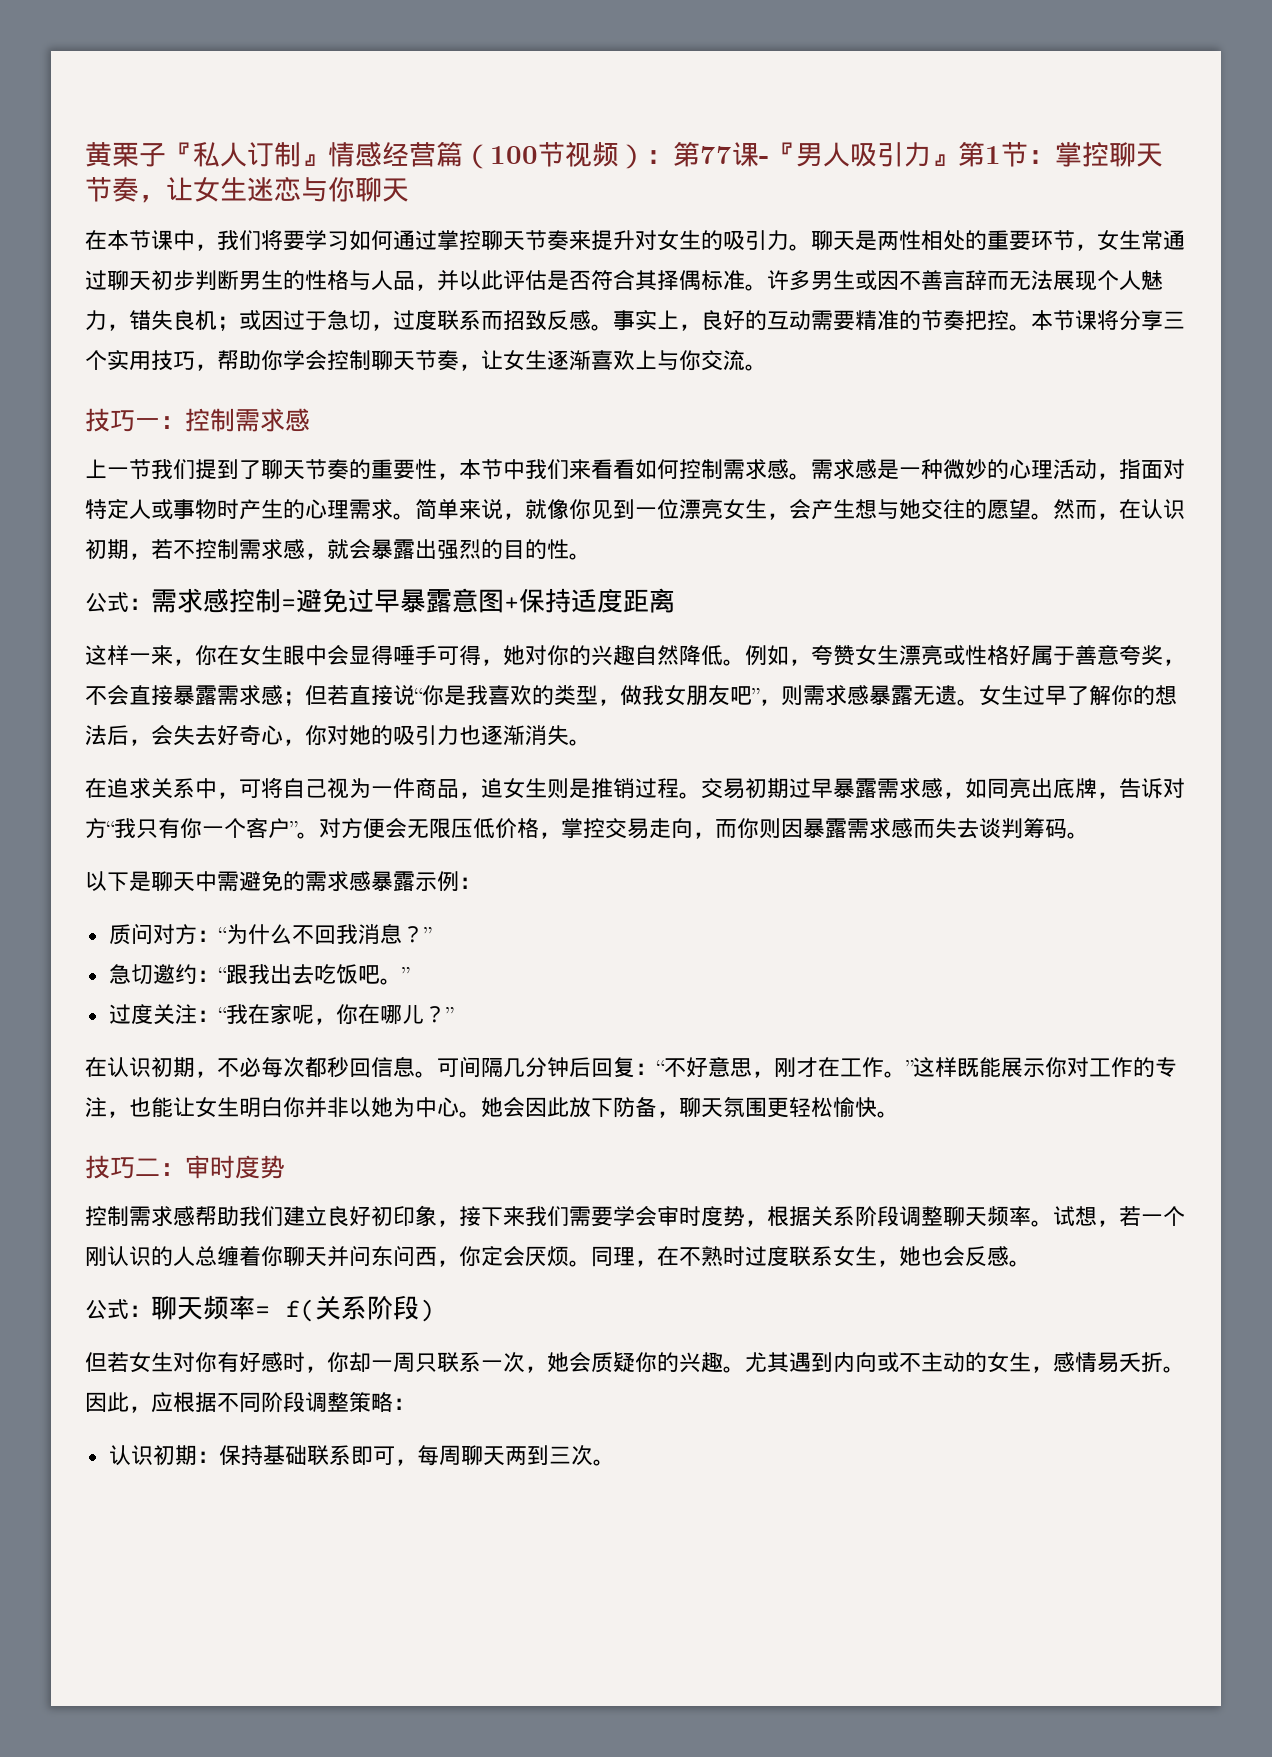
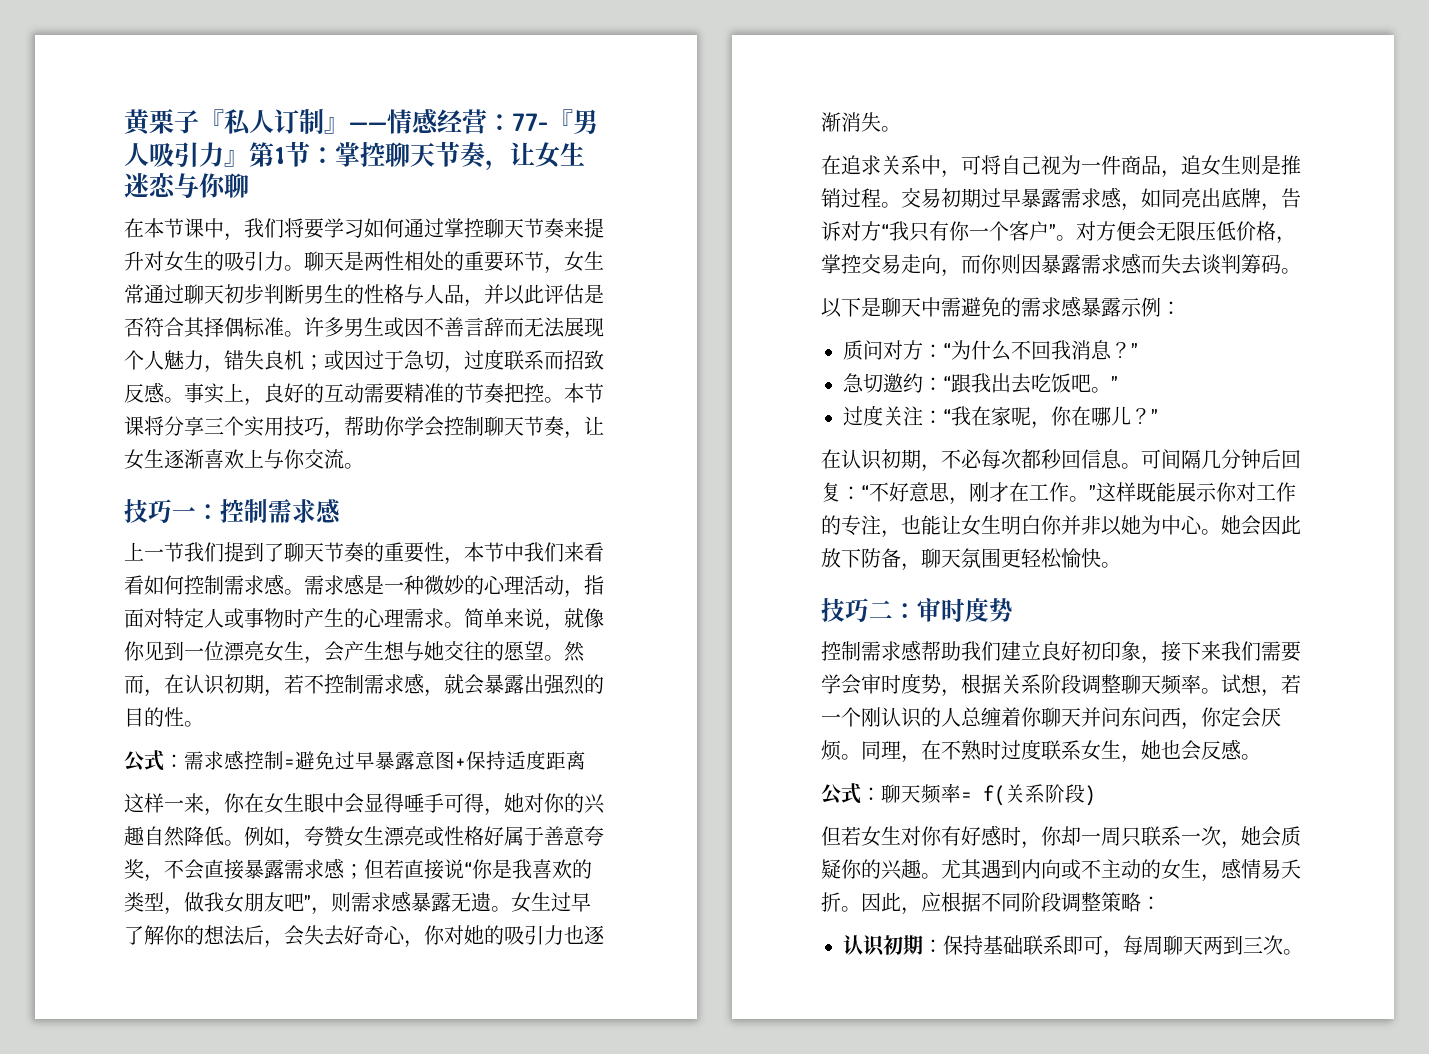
- 黄栗子『私人订制』情感经营篇（100节视频）：第77课-『男人吸引力』第1节：掌控聊天节奏，让女生迷恋与你聊天
+ 黄栗子『私人订制』——情感经营：77-『男人吸引力』第1节：掌控聊天节奏，让女生迷恋与你聊

